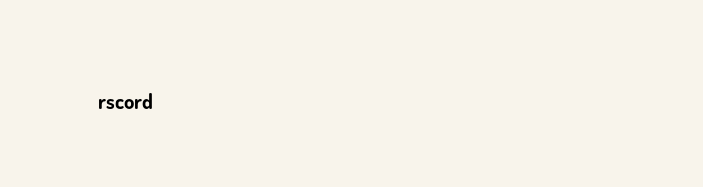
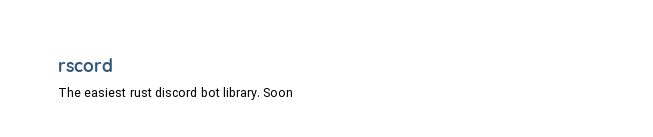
+ The easiest rust discord bot library. Soon

